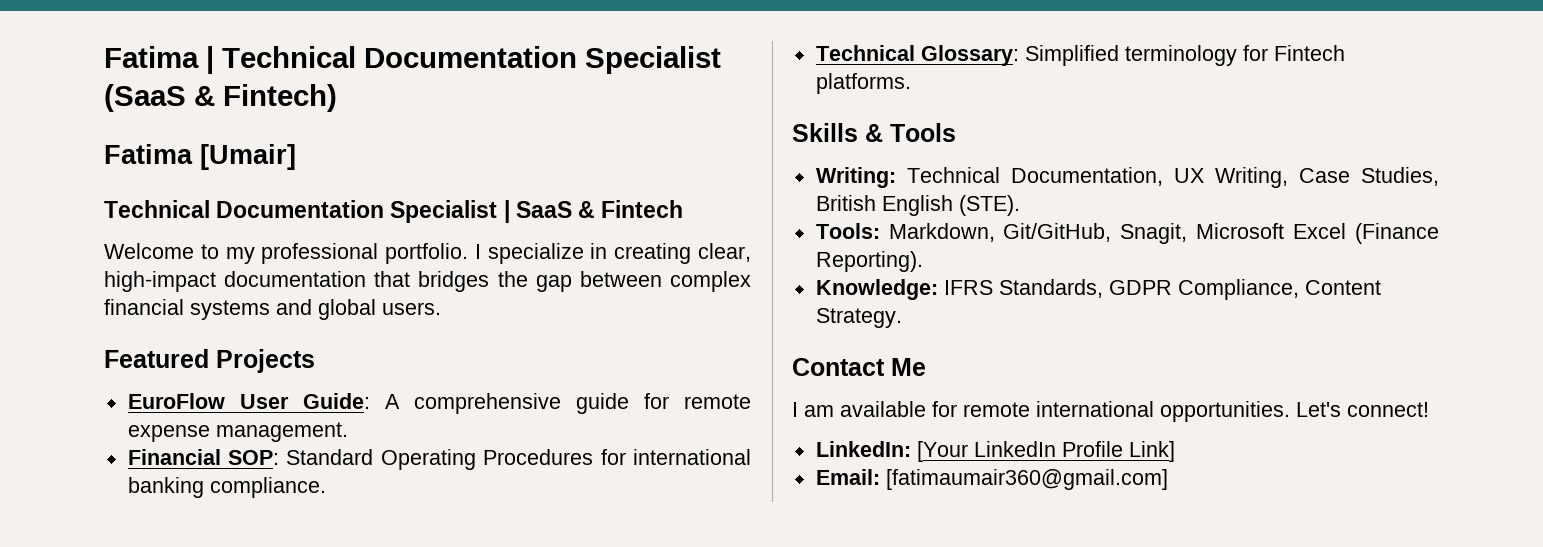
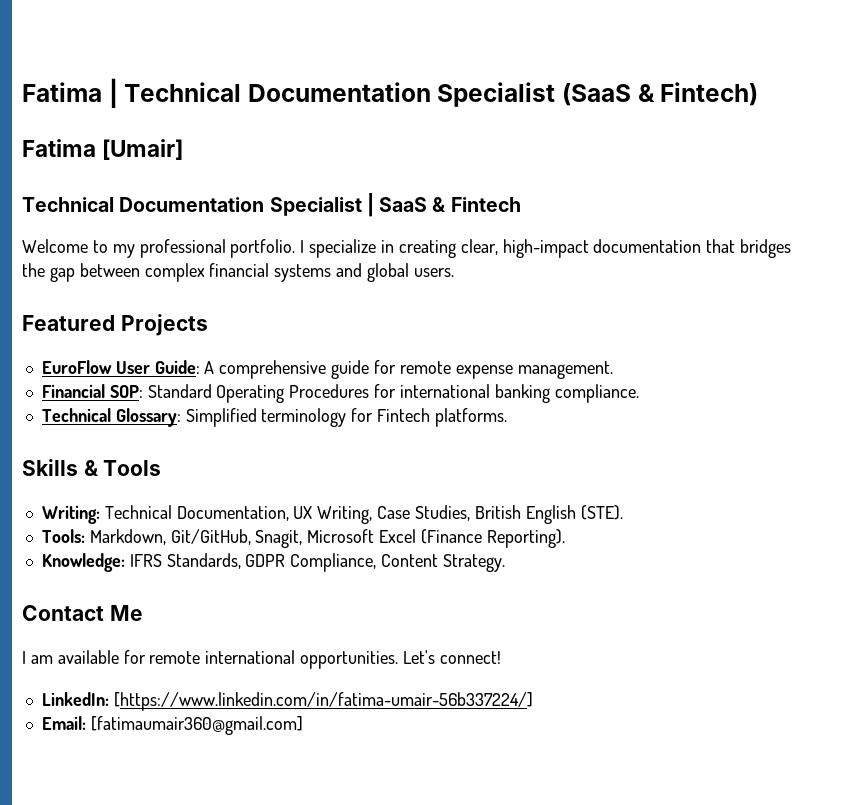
- LinkedIn: [Your LinkedIn Profile Link]
+ LinkedIn: [https://www.linkedin.com/in/fatima-umair-56b337224/]

